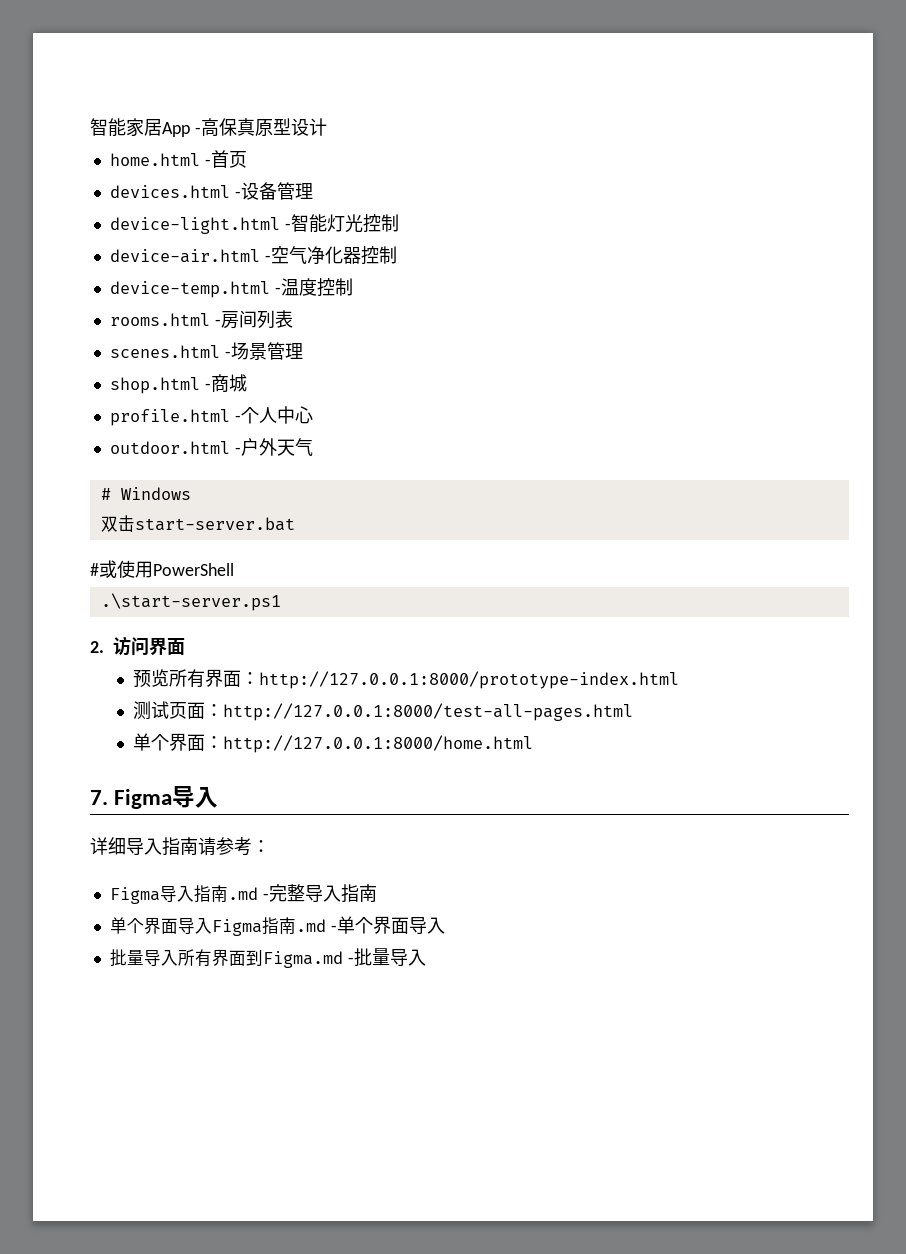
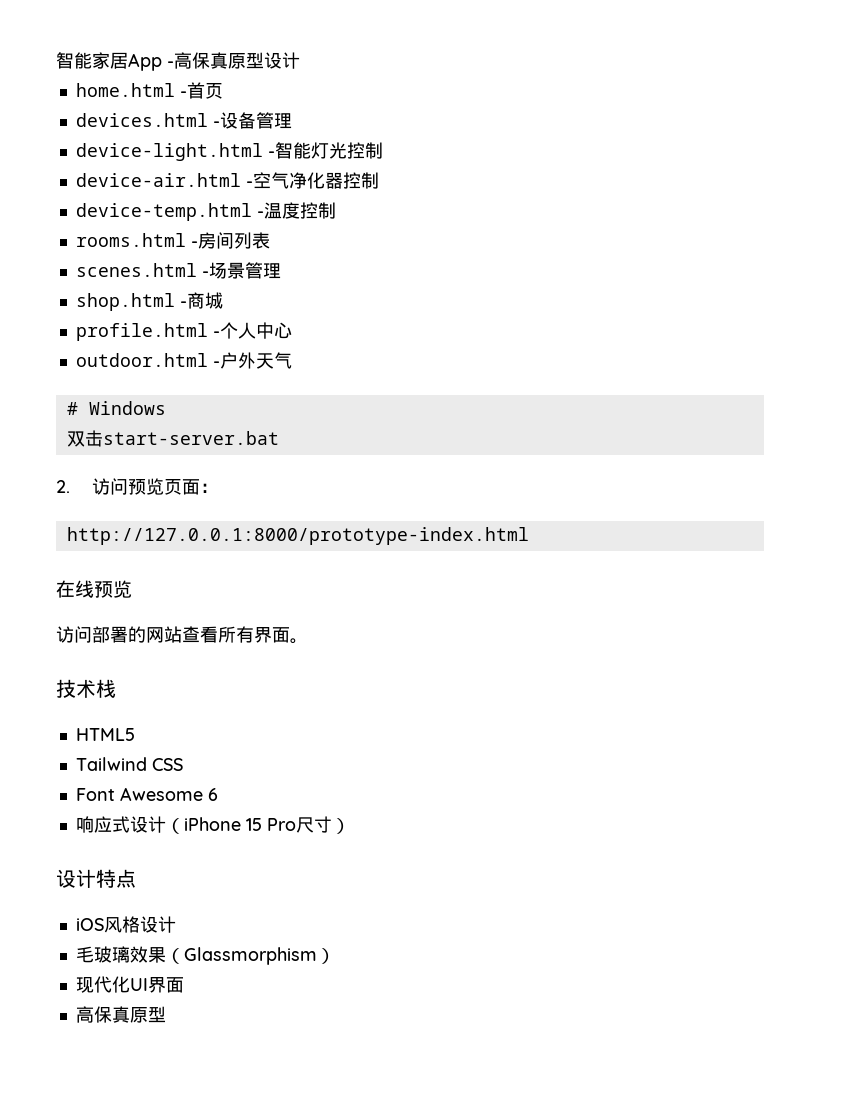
- #或使用PowerShell
- .\start-server.ps1
- 2.访问界面
- 预览所有界面：http://127.0.0.1:8000/prototype-index.html
- 测试页面：http://127.0.0.1:8000/test-all-pages.html
- 单个界面：http://127.0.0.1:8000/home.html
- 7. Figma导入
- 详细导入指南请参考：
- Figma导入指南.md -完整导入指南
- 单个界面导入Figma指南.md -单个界面导入
- 批量导入所有界面到Figma.md -批量导入
+ 2.访问预览页面：
+ http://127.0.0.1:8000/prototype-index.html
+ 在线预览
+ 访问部署的网站查看所有界面。
+ 技术栈
+ HTML5
+ Tailwind CSS
+ Font Awesome 6
+ 响应式设计（iPhone 15 Pro尺寸）
+ 设计特点
+ iOS风格设计
+ 毛玻璃效果（Glassmorphism）
+ 现代化UI界面
+ 高保真原型

